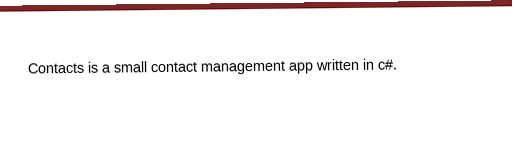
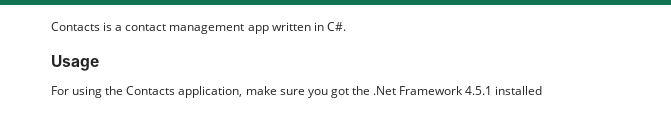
- Contacts is a small contact management app written in c#.
+ Contacts is a contact management app written in C#.
+ Usage
+ For using the Contacts application, make sure you got the .Net Framework 4.5.1 installed

